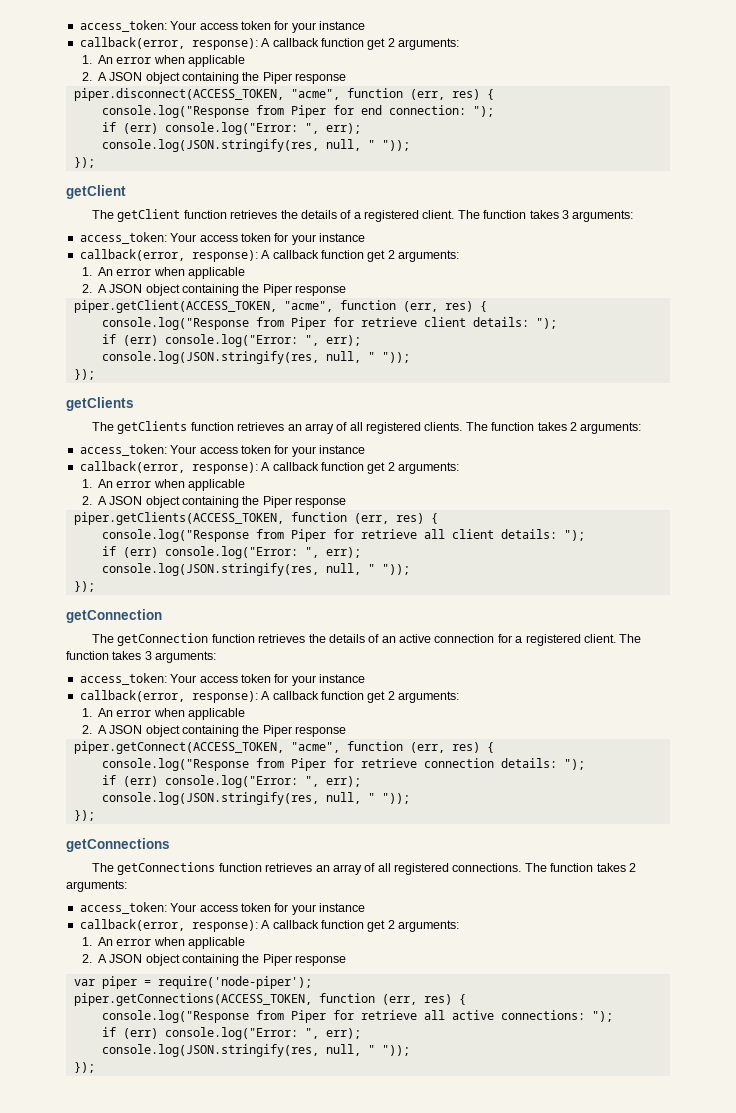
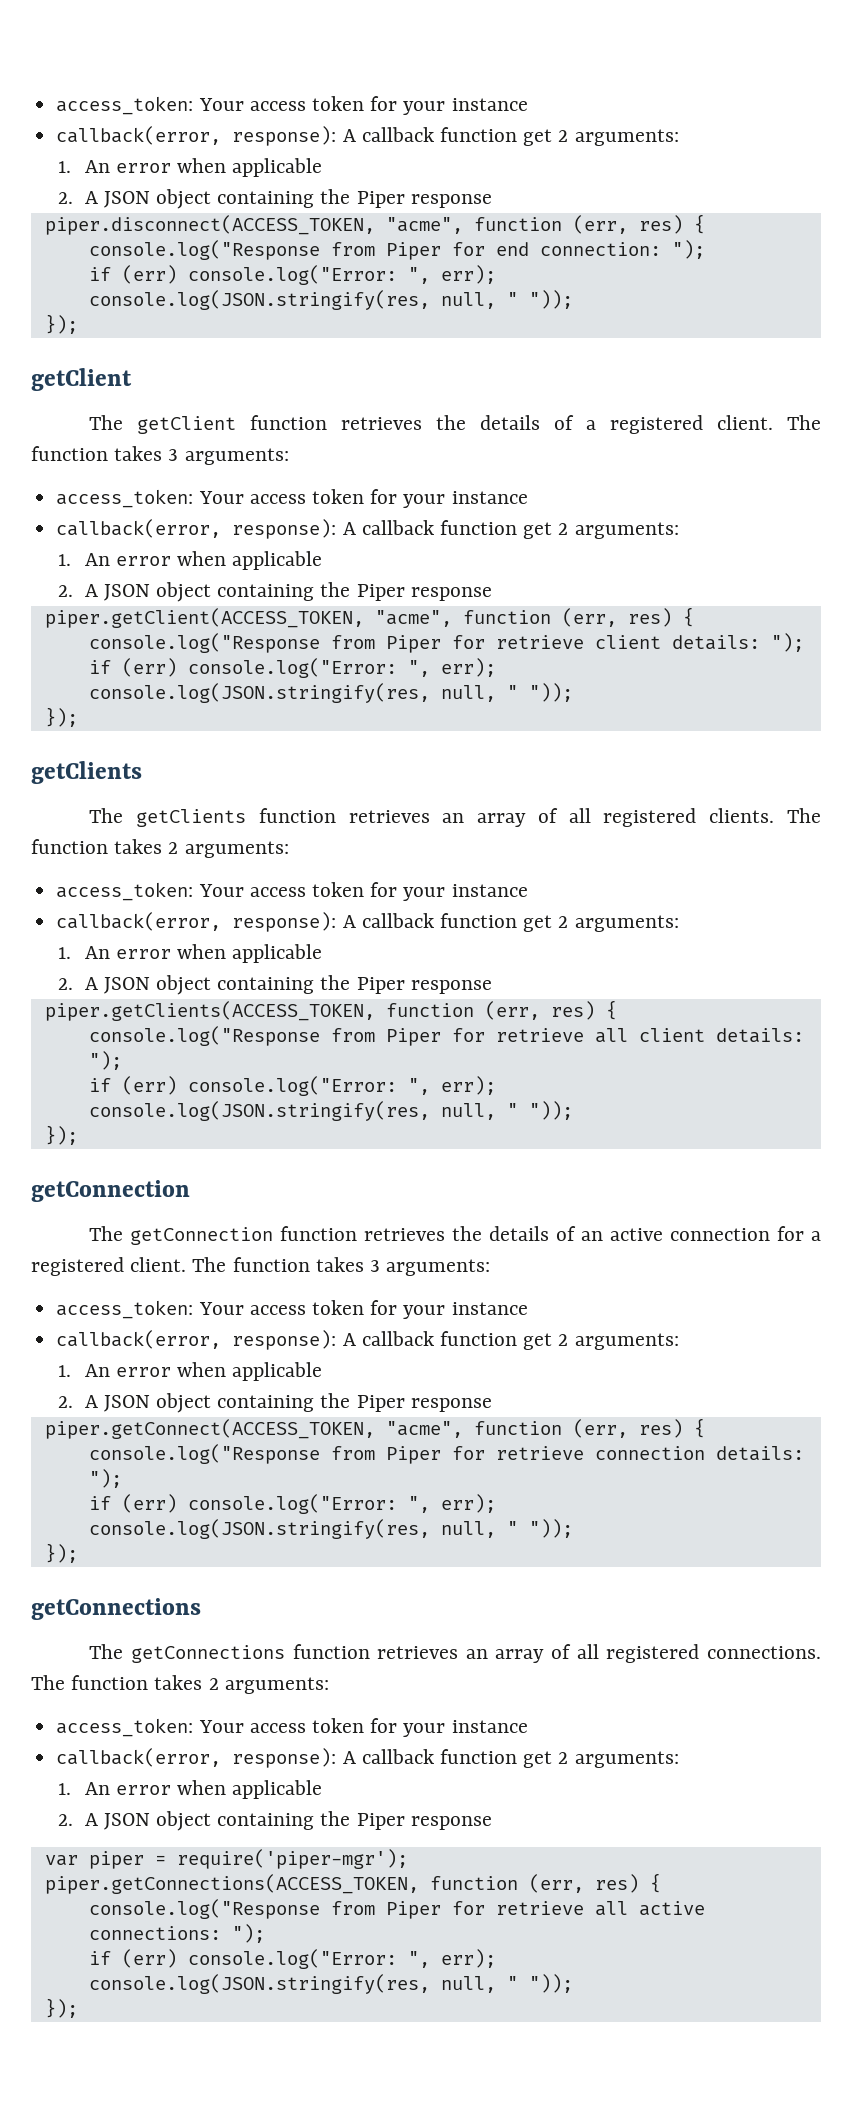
- var piper = require('node-piper');
+ var piper = require('piper-mgr');

